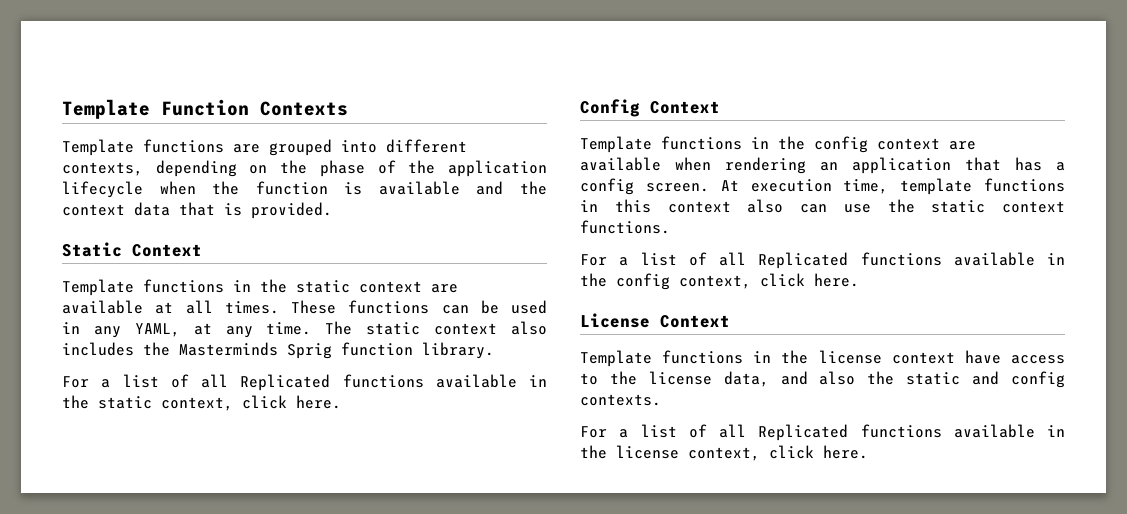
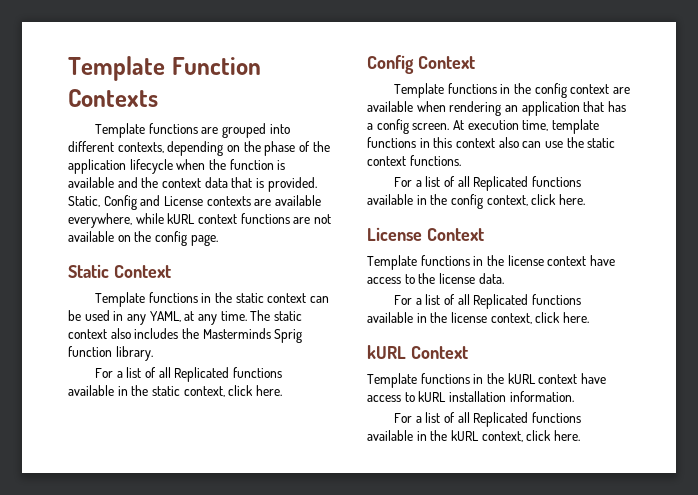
+ Static, Config and License contexts are available everywhere, while kURL context functions are not available on the config page.
- Template functions in the static context are available at all times. These functions can be used in any YAML, at any time.
+ Template functions in the static context can be used in any YAML, at any time.
- Template functions in the license context have access to the license data, and also the static and config contexts.
+ Template functions in the license context have access to the license data.
+ kURL Context
+ Template functions in the kURL context have access to kURL installation information.
+ For a list of all Replicated functions available in the kURL context, click here.

